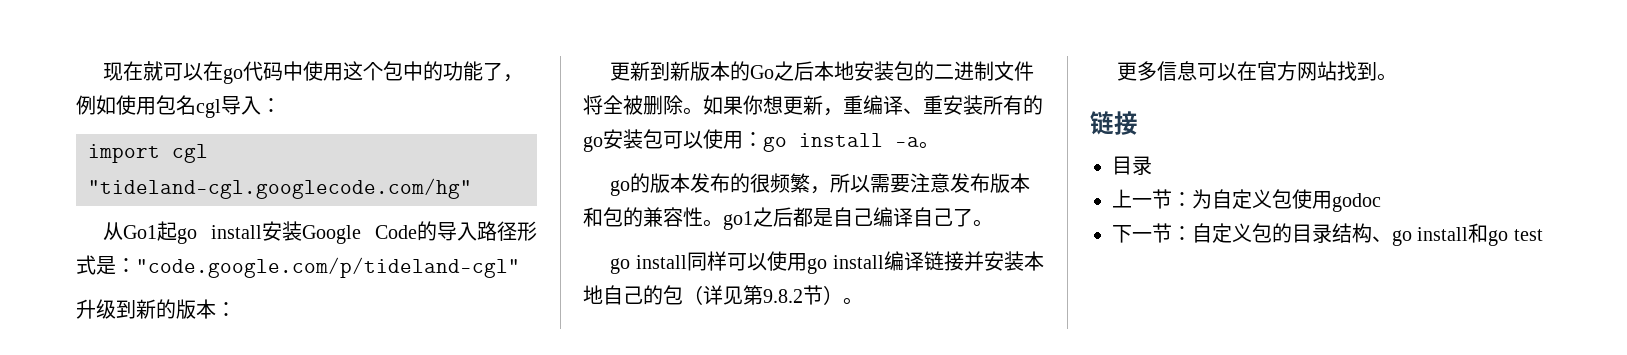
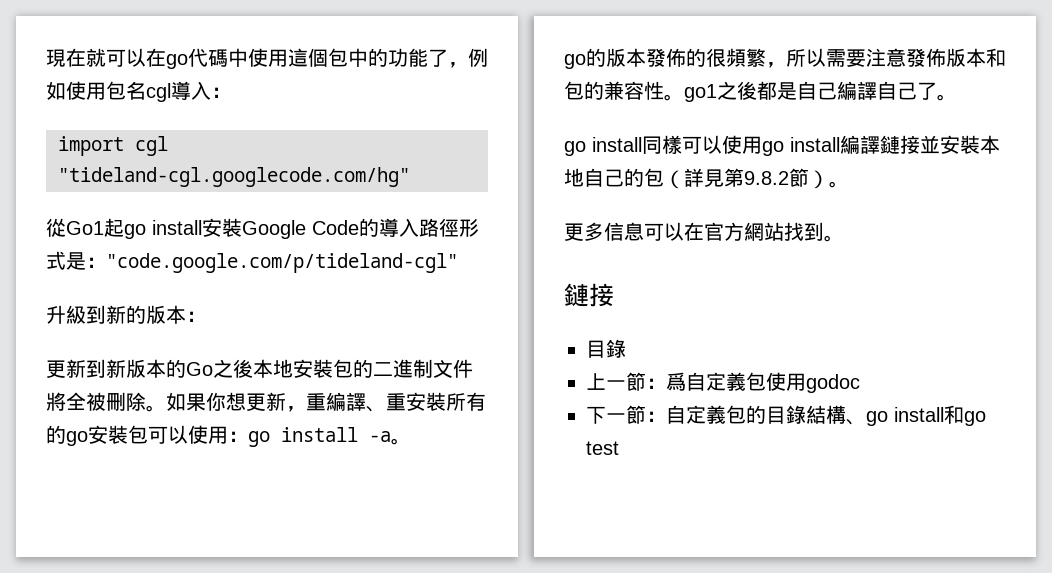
- 现在就可以在go代码中使用这个包中的功能了，例如使用包名cgl导入：
+ 現在就可以在go代碼中使用這個包中的功能了，例如使用包名cgl導入：
- 从Go1起go install安装Google Code的导入路径形式是："code.google.com/p/tideland-cgl"
+ 從Go1起go install安裝Google Code的導入路徑形式是："code.google.com/p/tideland-cgl"
- 升级到新的版本：
+ 升級到新的版本：
- 更新到新版本的Go之后本地安装包的二进制文件将全被删除。
+ 更新到新版本的Go之後本地安裝包的二進制文件將全被刪除。
- 如果你想更新，重编译、重安装所有的go安装包可以使用：go install -a。
+ 如果你想更新，重編譯、重安裝所有的go安裝包可以使用：go install -a。
- go的版本发布的很频繁，所以需要注意发布版本和包的兼容性。go1之后都是自己编译自己了。
+ go的版本發佈的很頻繁，所以需要注意發佈版本和包的兼容性。go1之後都是自己編譯自己了。
- go install同样可以使用go install编译链接并安装本地自己的包（详见第9.8.2节）。
+ go install同樣可以使用go install編譯鏈接並安裝本地自己的包（詳見第9.8.2節）。
- 更多信息可以在官方网站找到。
- 链接
- 目录
+ 更多信息可以在官方網站找到。
+ 鏈接
+ 目錄
- 上一节：为自定义包使用godoc
+ 上一節：爲自定義包使用godoc
- 下一节：自定义包的目录结构、go install和go test
+ 下一節：自定義包的目錄結構、go install和go test

